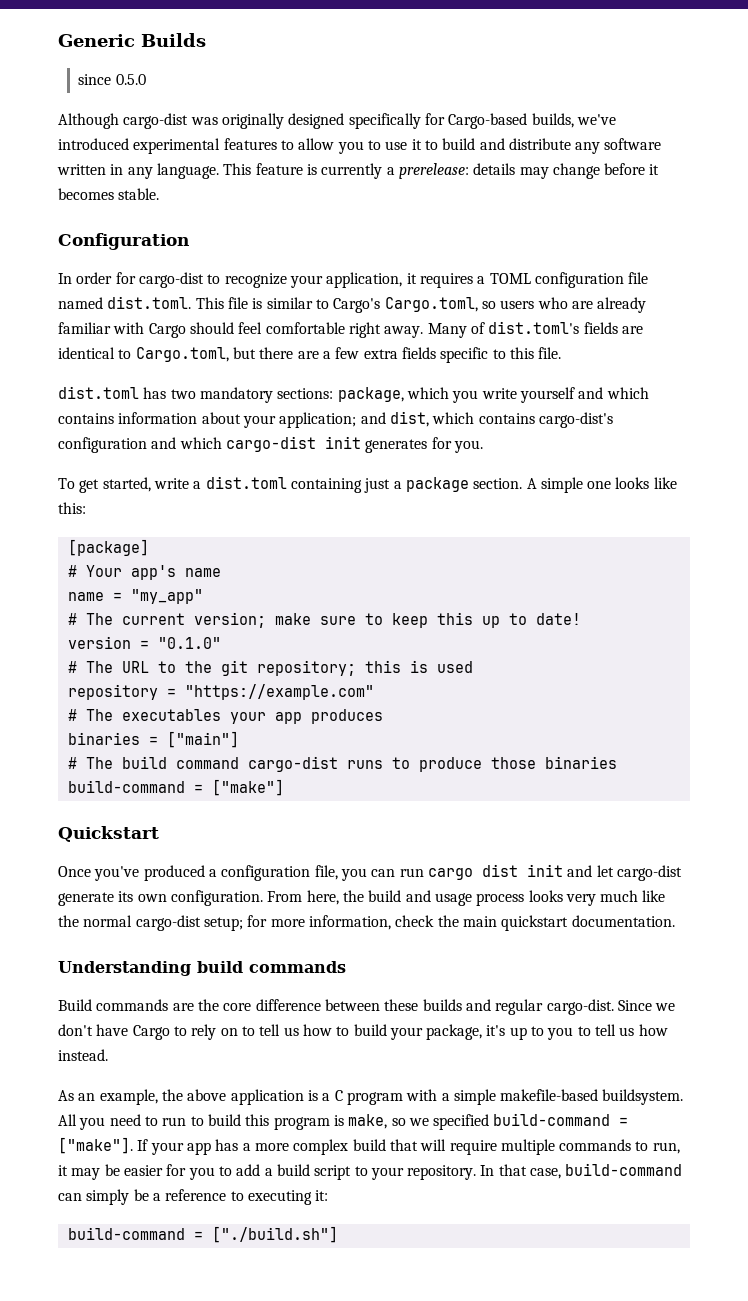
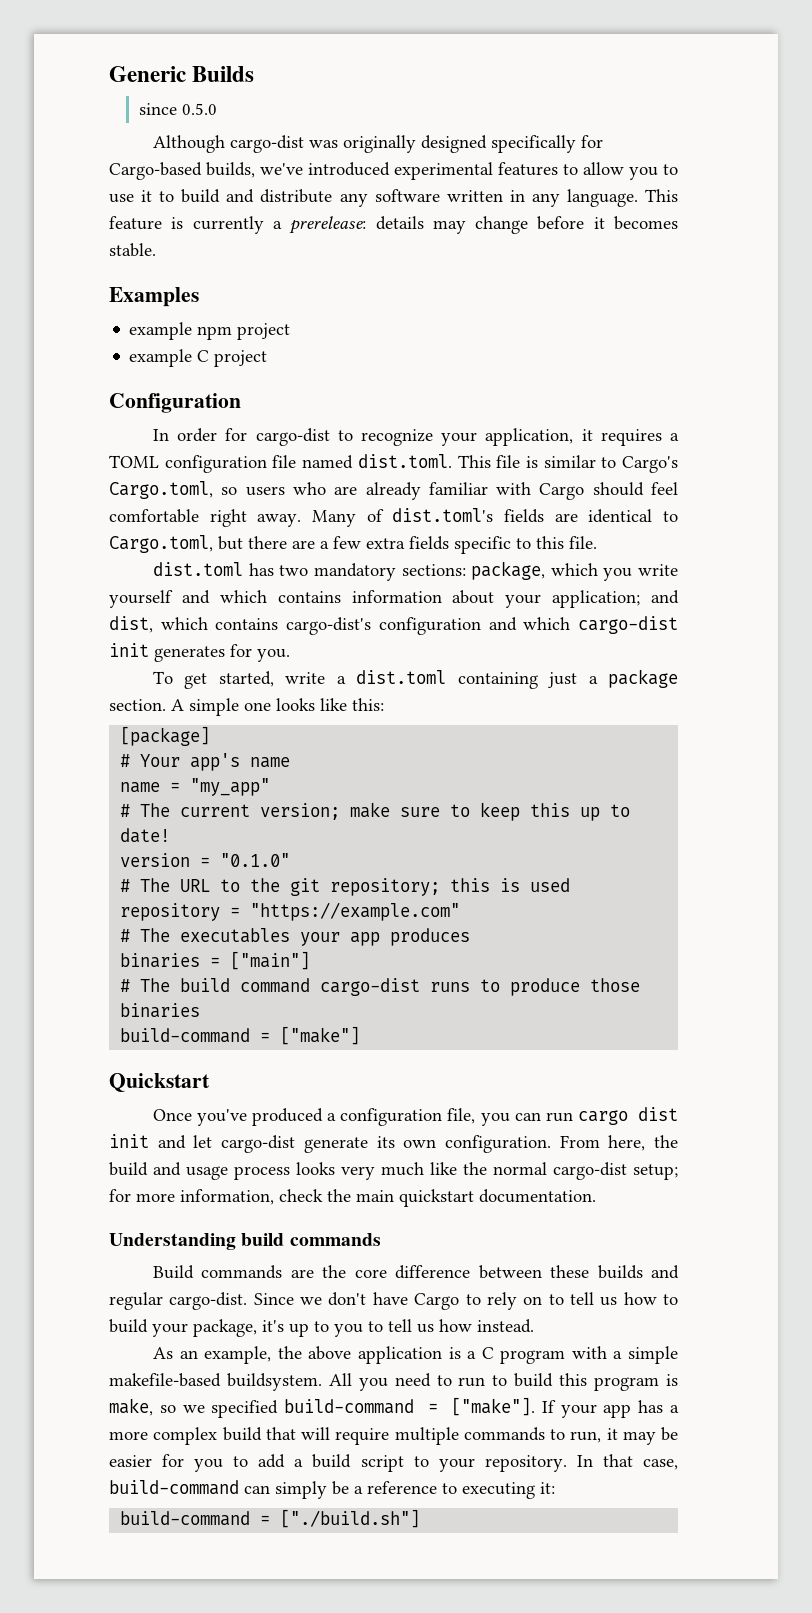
+ Examples
+ example npm project
+ example C project

